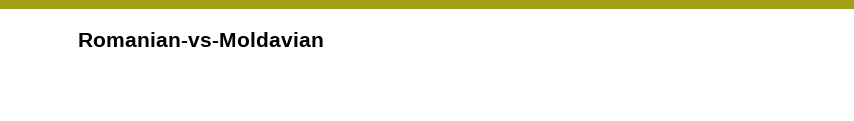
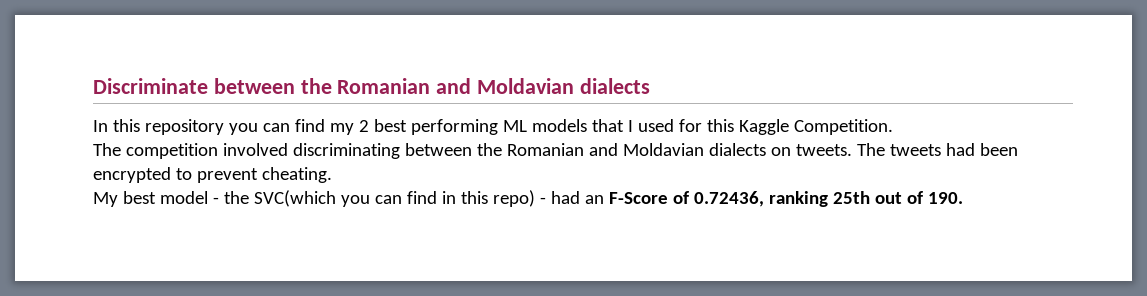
- Romanian-vs-Moldavian
+ Discriminate between the Romanian and Moldavian dialects
+ In this repository you can find my 2 best performing ML models that I used for this Kaggle Competition.
+ The competition involved discriminating between the Romanian and Moldavian dialects on tweets. The tweets had been encrypted to prevent cheating.
+ My best model - the SVC(which you can find in this repo) - had an F-Score of 0.72436, ranking 25th out of 190.

